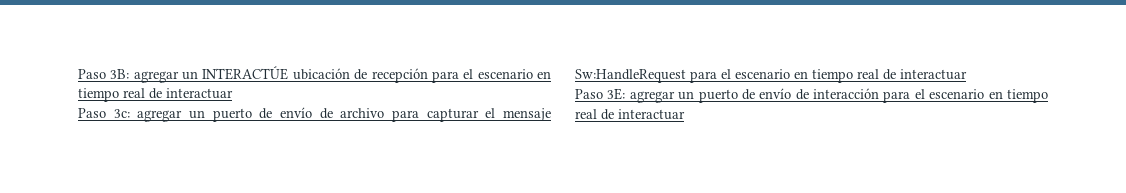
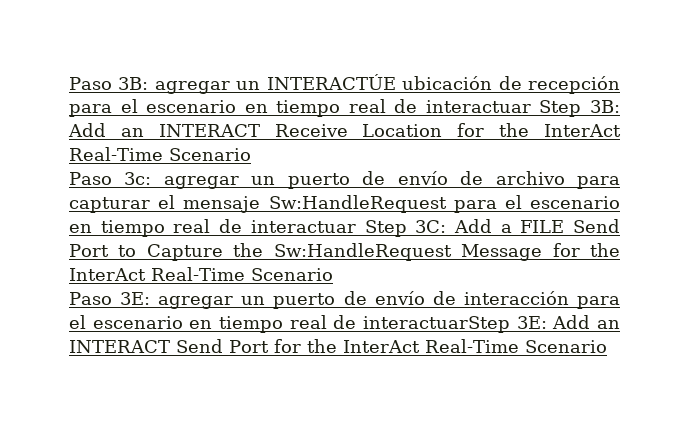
- Paso 3B: agregar un INTERACTÚE ubicación de recepción para el escenario en tiempo real de interactuar
+ Paso 3B: agregar un INTERACTÚE ubicación de recepción para el escenario en tiempo real de interactuar Step 3B: Add an INTERACT Receive Location for the InterAct Real-Time Scenario
- Paso 3c: agregar un puerto de envío de archivo para capturar el mensaje Sw:HandleRequest para el escenario en tiempo real de interactuar
+ Paso 3c: agregar un puerto de envío de archivo para capturar el mensaje Sw:HandleRequest para el escenario en tiempo real de interactuar Step 3C: Add a FILE Send Port to Capture the Sw:HandleRequest Message for the InterAct Real-Time Scenario
- Paso 3E: agregar un puerto de envío de interacción para el escenario en tiempo real de interactuar
+ Paso 3E: agregar un puerto de envío de interacción para el escenario en tiempo real de interactuarStep 3E: Add an INTERACT Send Port for the InterAct Real-Time Scenario

